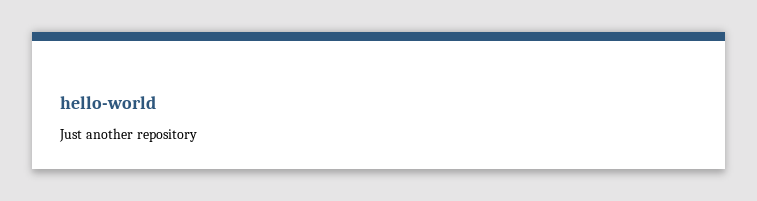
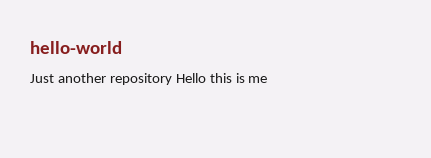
- Just another repository
+ Just another repository Hello this is me

